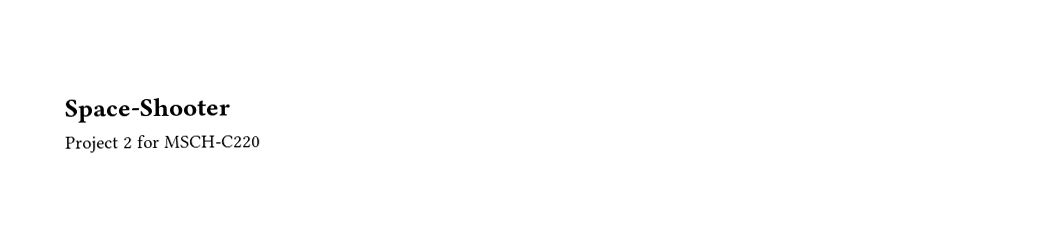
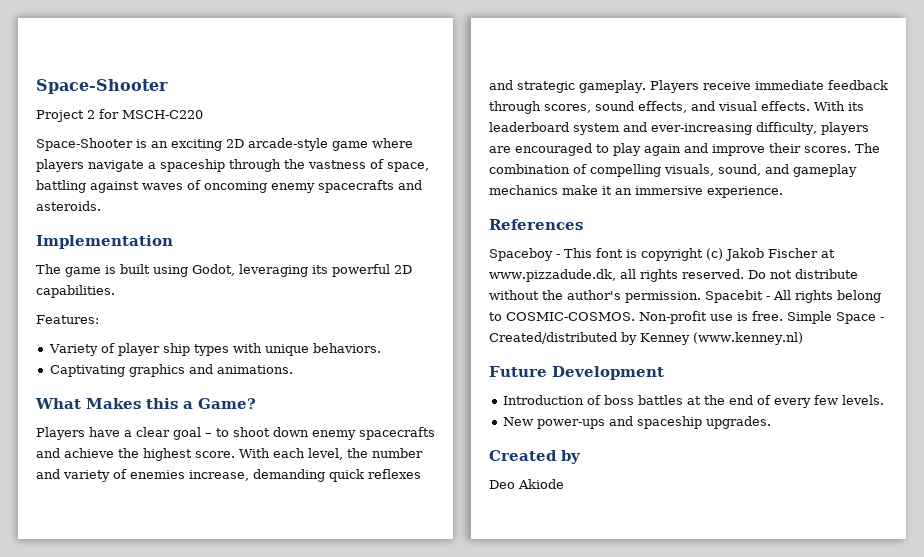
+ Space-Shooter is an exciting 2D arcade-style game where players navigate a spaceship through the vastness of space, battling against waves of oncoming enemy spacecrafts and asteroids.
+ Implementation
+ The game is built using Godot, leveraging its powerful 2D capabilities.
+ Features:
+ Variety of player ship types with unique behaviors.
+ Captivating graphics and animations.
+ What Makes this a Game?
+ Players have a clear goal – to shoot down enemy spacecrafts and achieve the highest score. With each level, the number and variety of enemies increase, demanding quick reflexes and strategic gameplay. Players receive immediate feedback through scores, sound effects, and visual effects. With its leaderboard system and ever-increasing difficulty, players are encouraged to play again and improve their scores. The combination of compelling visuals, sound, and gameplay mechanics make it an immersive experience.
+ References
+ Spaceboy - This font is copyright (c) Jakob Fischer at www.pizzadude.dk, all rights reserved. Do not distribute without the author's permission. Spacebit - All rights belong to COSMIC-COSMOS. Non-profit use is free. Simple Space - Created/distributed by Kenney (www.kenney.nl)
+ Future Development
+ Introduction of boss battles at the end of every few levels.
+ New power-ups and spaceship upgrades.
+ Created by
+ Deo Akiode

